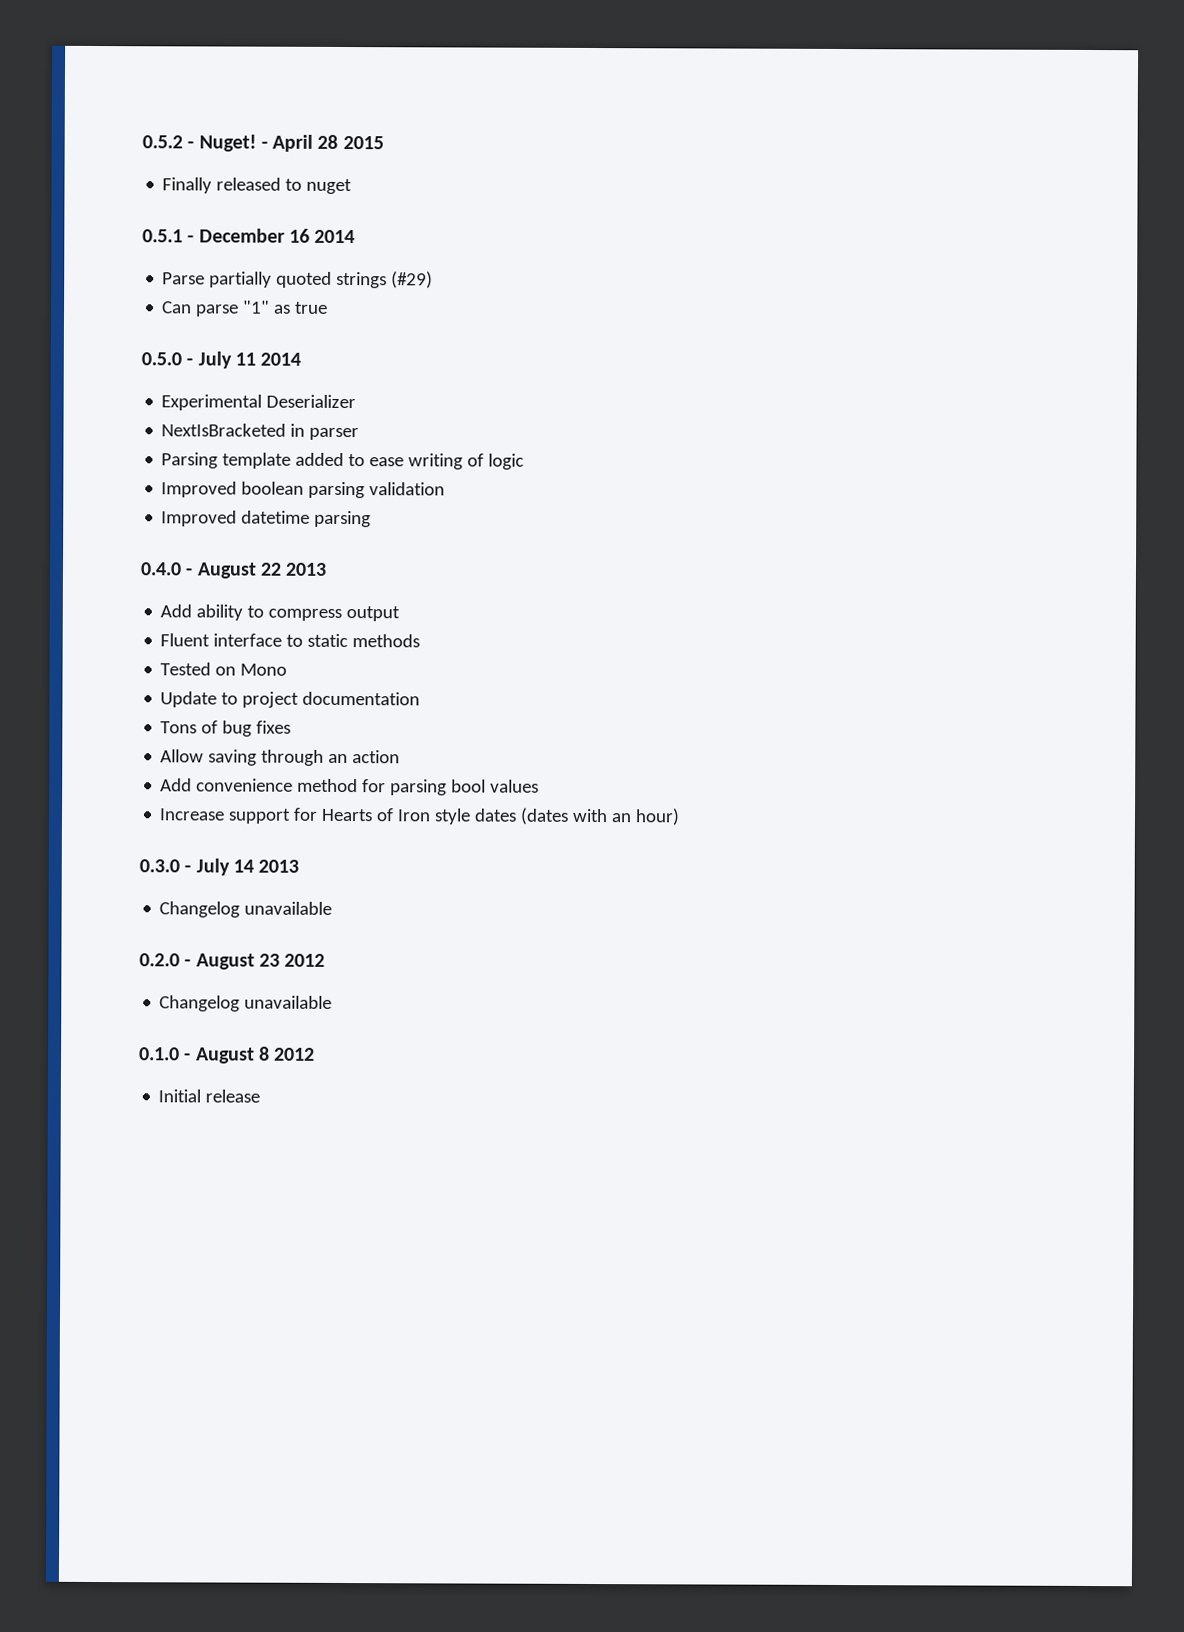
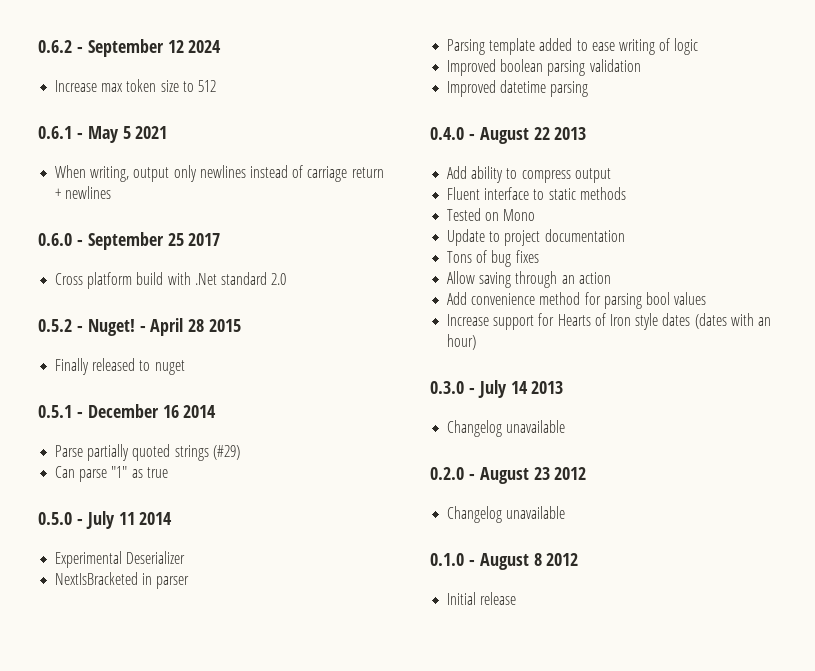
+ 0.6.2 - September 12 2024
+ Increase max token size to 512
+ 0.6.1 - May 5 2021
+ When writing, output only newlines instead of carriage return + newlines
+ 0.6.0 - September 25 2017
+ Cross platform build with .Net standard 2.0

